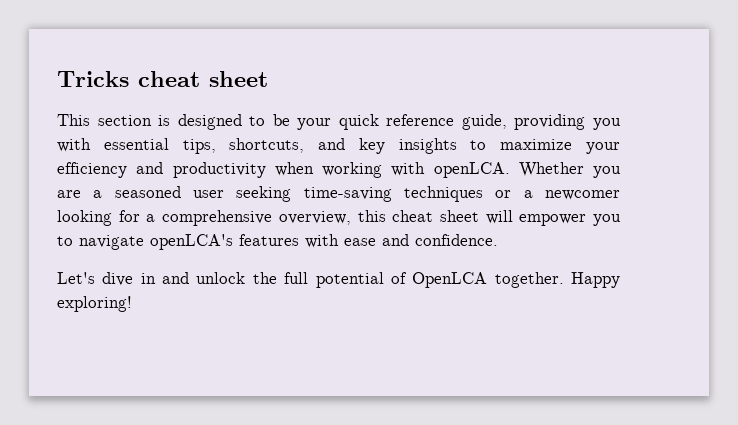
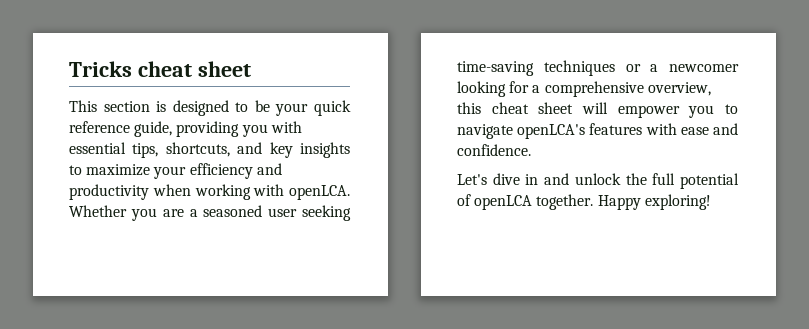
- Let's dive in and unlock the full potential of OpenLCA together.
+ Let's dive in and unlock the full potential of openLCA together.

